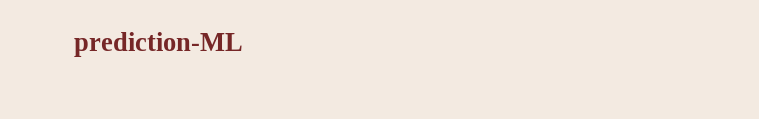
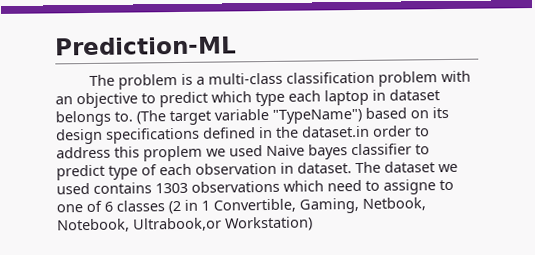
- prediction-ML
+ Prediction-ML
+ The problem is a multi-class classification problem with an objective to predict which type each laptop in dataset belongs to. (The target variable "TypeName") based on its design specifications defined in the dataset.in order to address this proplem we used Naive bayes classifier to predict type of each observation in dataset. The dataset we used contains 1303 observations which need to assigne to one of 6 classes (2 in 1 Convertible, Gaming, Netbook, Notebook, Ultrabook,or Workstation)

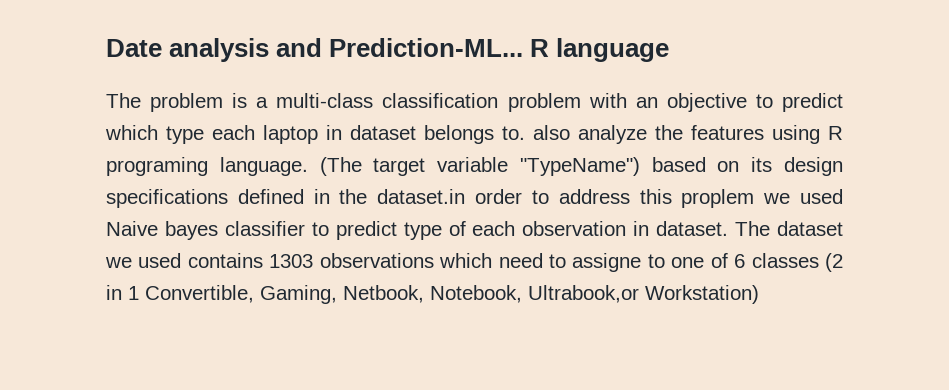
- Prediction-ML
+ Date analysis and Prediction-ML... R language
- The problem is a multi-class classification problem with an objective to predict which type each laptop in dataset belongs to.
+ The problem is a multi-class classification problem with an objective to predict which type each laptop in dataset belongs to. also analyze the features using R programing language.

